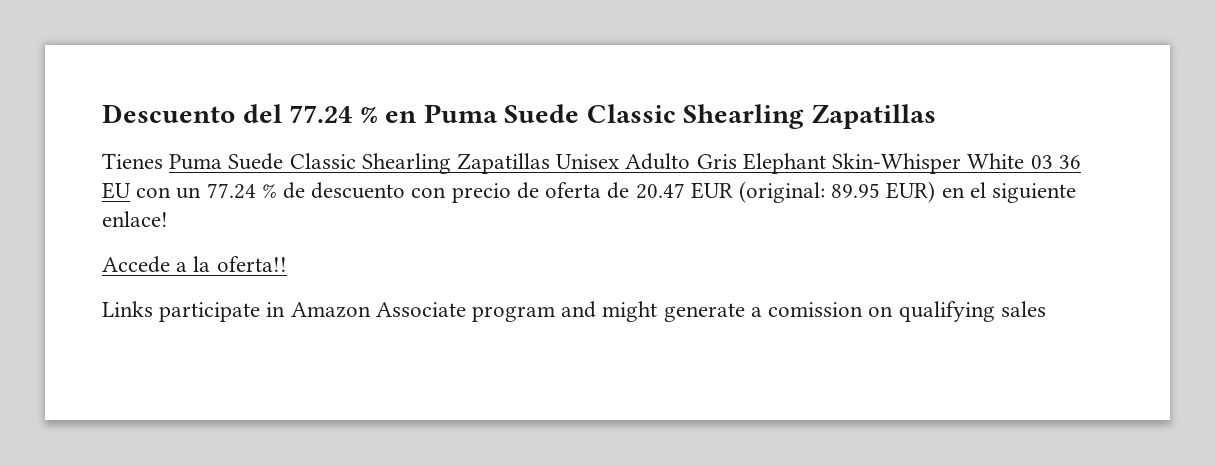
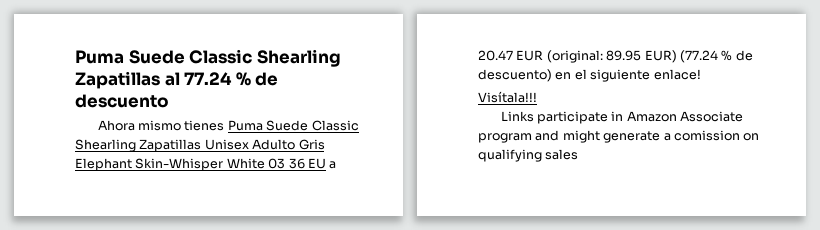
- Descuento del 77.24 % en Puma Suede Classic Shearling Zapatillas
- Tienes Puma Suede Classic Shearling Zapatillas Unisex Adulto Gris Elephant Skin-Whisper White 03 36 EU con un 77.24 % de descuento con precio de oferta de 20.47 EUR (original: 89.95 EUR) en el siguiente enlace!
+ Puma Suede Classic Shearling Zapatillas al 77.24 % de descuento
+ Ahora mismo tienes Puma Suede Classic Shearling Zapatillas Unisex Adulto Gris Elephant Skin-Whisper White 03 36 EU a 20.47 EUR (original: 89.95 EUR) (77.24 % de descuento) en el siguiente enlace!
- Accede a la oferta!!
+ Visítala!!!

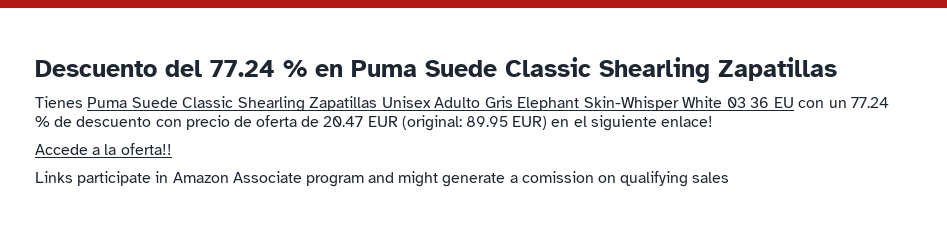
- Puma Suede Classic Shearling Zapatillas al 77.24 % de descuento
- Ahora mismo tienes Puma Suede Classic Shearling Zapatillas Unisex Adulto Gris Elephant Skin-Whisper White 03 36 EU a 20.47 EUR (original: 89.95 EUR) (77.24 % de descuento) en el siguiente enlace!
+ Descuento del 77.24 % en Puma Suede Classic Shearling Zapatillas
+ Tienes Puma Suede Classic Shearling Zapatillas Unisex Adulto Gris Elephant Skin-Whisper White 03 36 EU con un 77.24 % de descuento con precio de oferta de 20.47 EUR (original: 89.95 EUR) en el siguiente enlace!
- Visítala!!!
+ Accede a la oferta!!

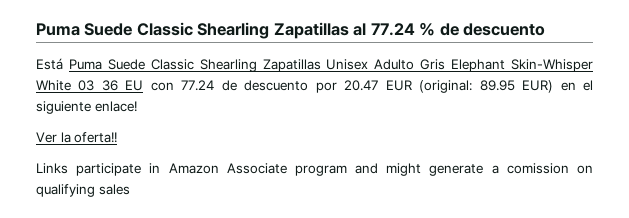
- Descuento del 77.24 % en Puma Suede Classic Shearling Zapatillas
- Tienes Puma Suede Classic Shearling Zapatillas Unisex Adulto Gris Elephant Skin-Whisper White 03 36 EU con un 77.24 % de descuento con precio de oferta de 20.47 EUR (original: 89.95 EUR) en el siguiente enlace!
+ Puma Suede Classic Shearling Zapatillas al 77.24 % de descuento
+ Está Puma Suede Classic Shearling Zapatillas Unisex Adulto Gris Elephant Skin-Whisper White 03 36 EU con 77.24 de descuento por 20.47 EUR (original: 89.95 EUR) en el siguiente enlace!
- Accede a la oferta!!
+ Ver la oferta!!

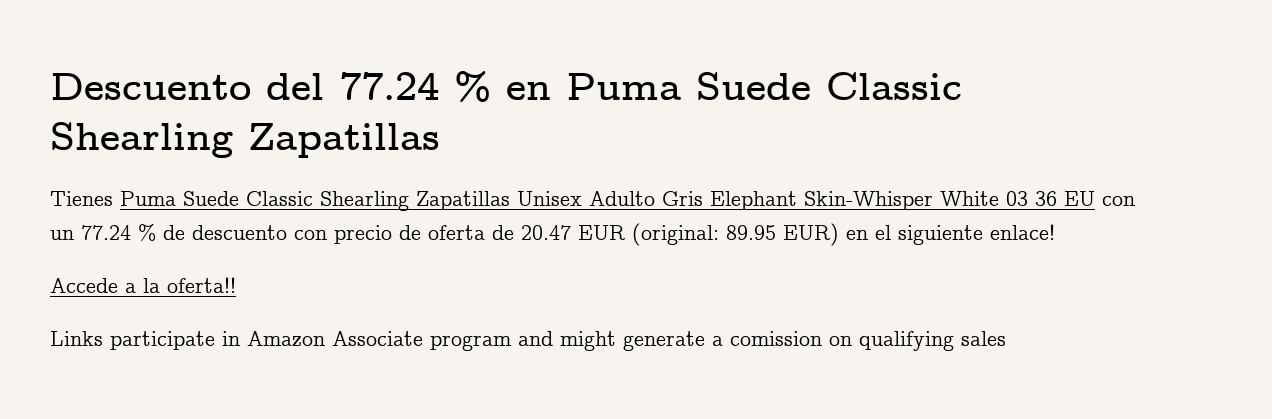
- Puma Suede Classic Shearling Zapatillas al 77.24 % de descuento
- Está Puma Suede Classic Shearling Zapatillas Unisex Adulto Gris Elephant Skin-Whisper White 03 36 EU con 77.24 de descuento por 20.47 EUR (original: 89.95 EUR) en el siguiente enlace!
+ Descuento del 77.24 % en Puma Suede Classic Shearling Zapatillas
+ Tienes Puma Suede Classic Shearling Zapatillas Unisex Adulto Gris Elephant Skin-Whisper White 03 36 EU con un 77.24 % de descuento con precio de oferta de 20.47 EUR (original: 89.95 EUR) en el siguiente enlace!
- Ver la oferta!!
+ Accede a la oferta!!

